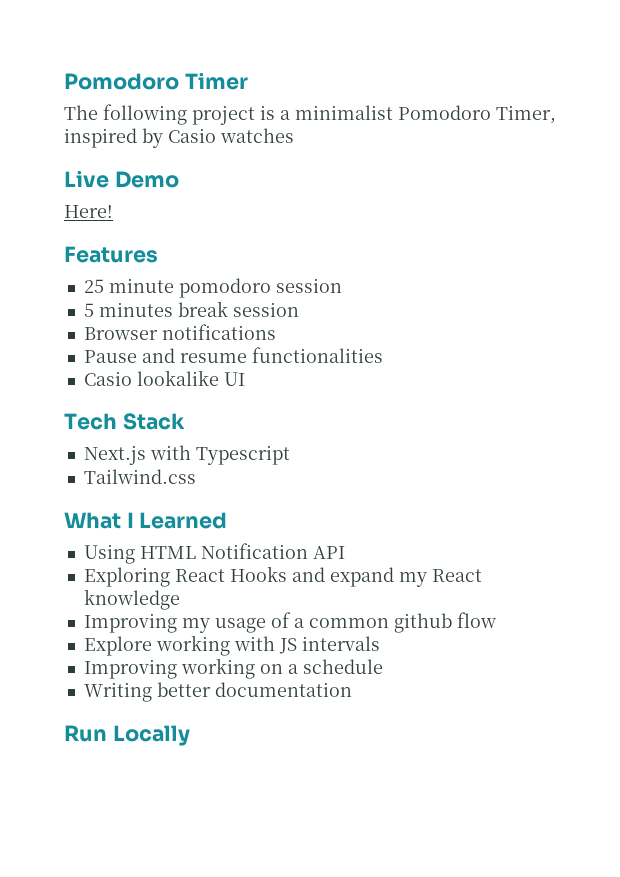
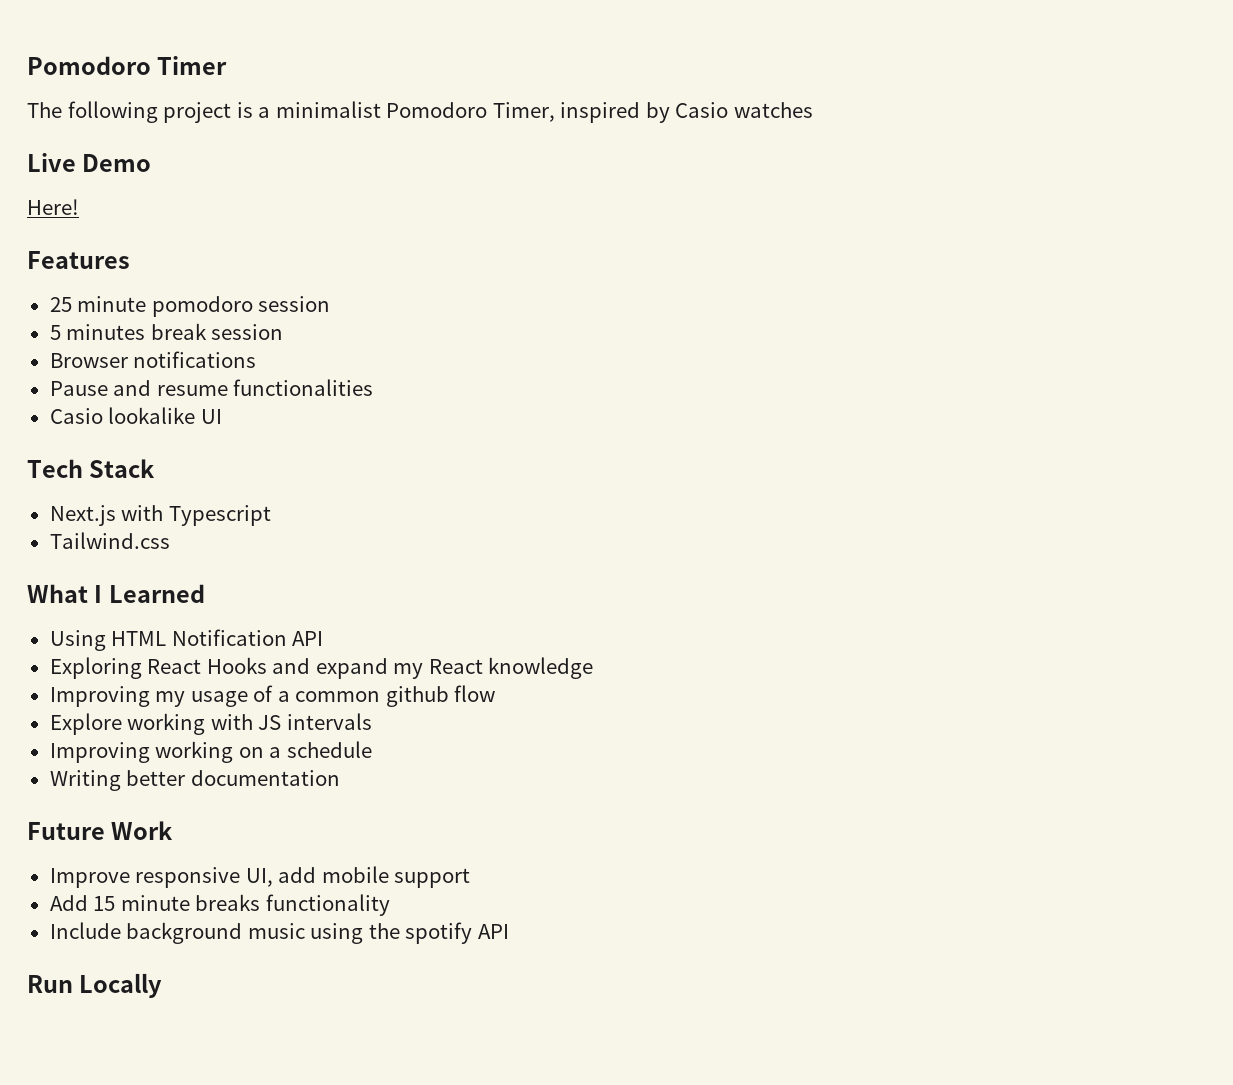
+ Future Work
+ Improve responsive UI, add mobile support
+ Add 15 minute breaks functionality
+ Include background music using the spotify API

